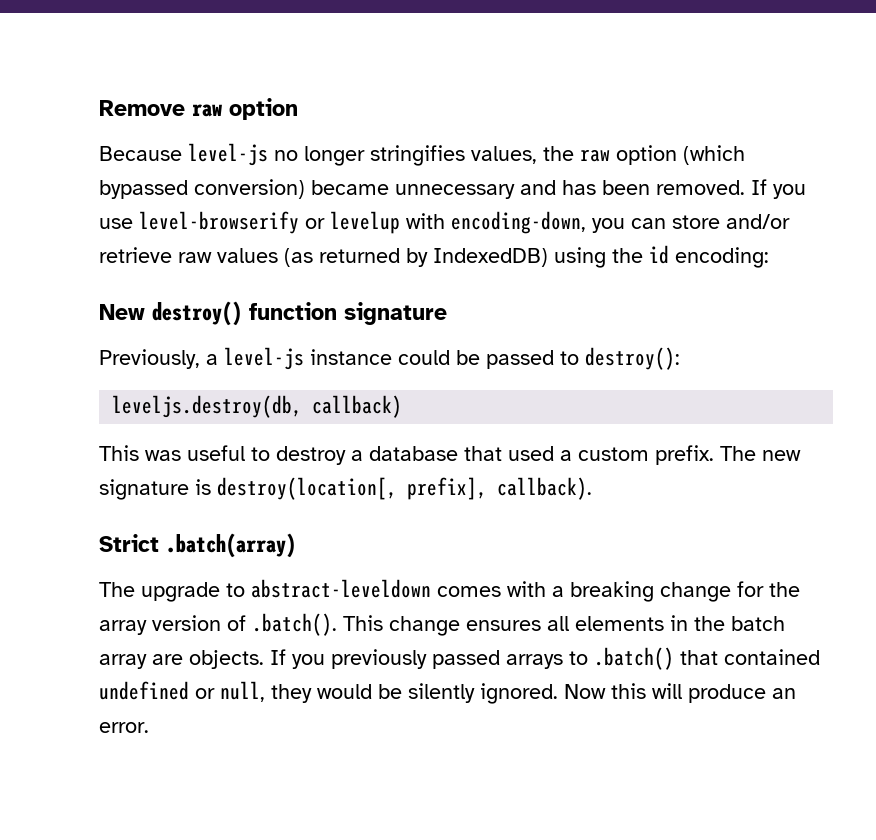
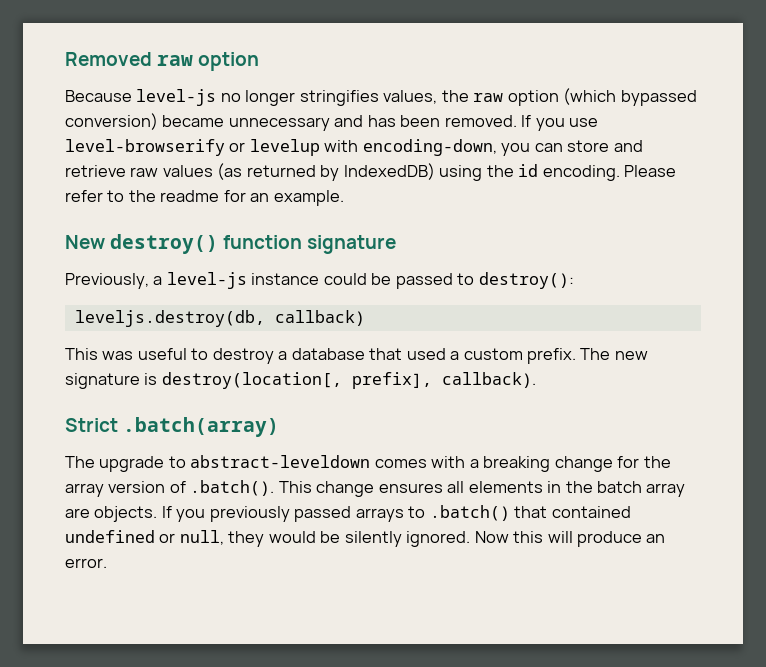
- Remove raw option
+ Removed raw option
- If you use level-browserify or levelup with encoding-down, you can store and/or retrieve raw values (as returned by IndexedDB) using the id encoding:
+ If you use level-browserify or levelup with encoding-down, you can store and retrieve raw values (as returned by IndexedDB) using the id encoding. Please refer to the readme for an example.

